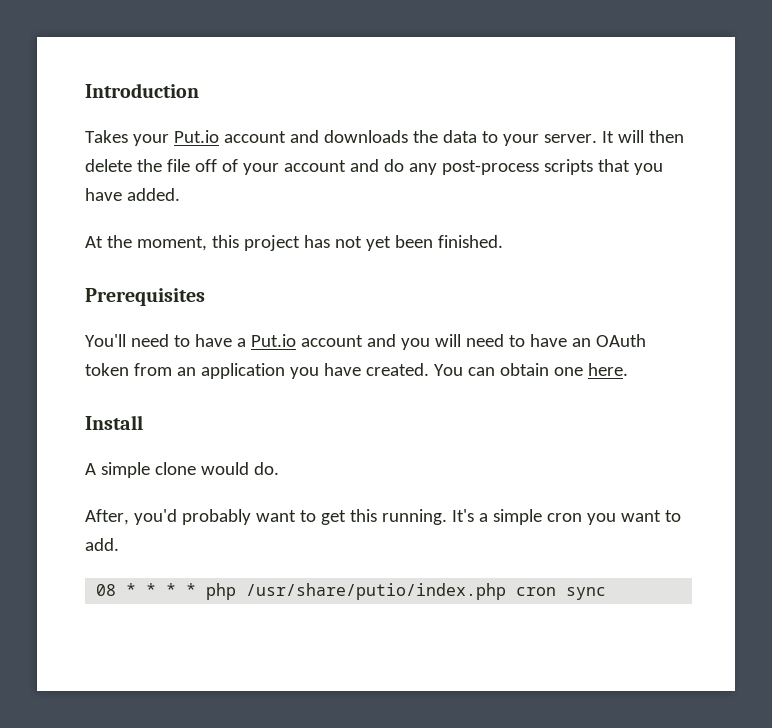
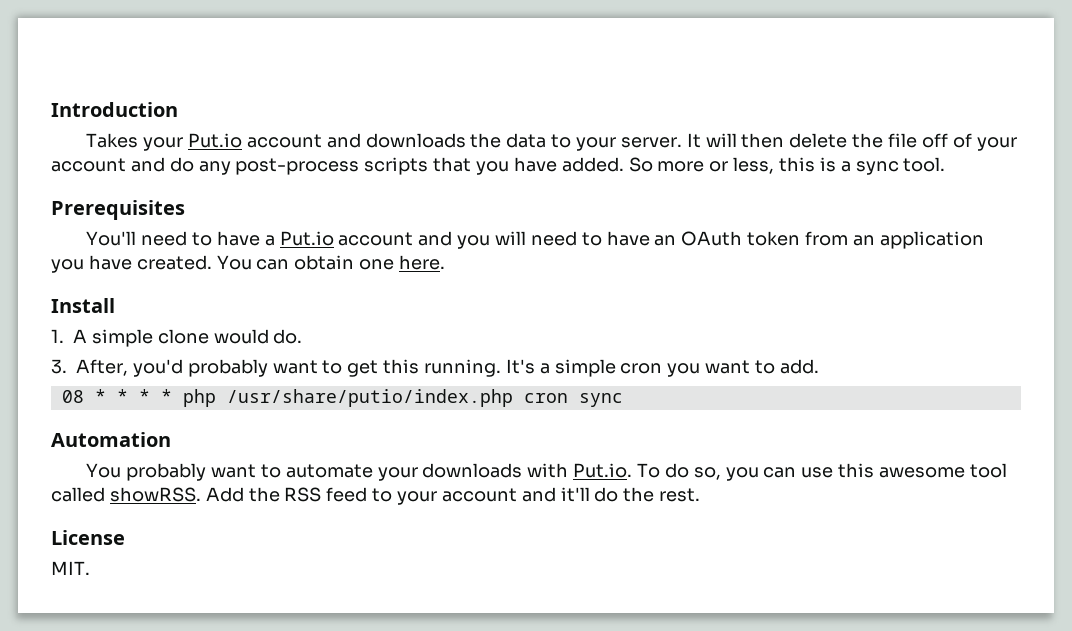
- It will then delete the file off of your account and do any post-process scripts that you have added.
- At the moment, this project has not yet been finished.
+ It will then delete the file off of your account and do any post-process scripts that you have added. So more or less, this is a sync tool.
- A simple clone would do.
+ 1. A simple clone would do.
- After, you'd probably want to get this running.
+ 3. After, you'd probably want to get this running.
+ Automation
+ You probably want to automate your downloads with Put.io. To do so, you can use this awesome tool called showRSS. Add the RSS feed to your account and it'll do the rest.
+ License
+ MIT.

